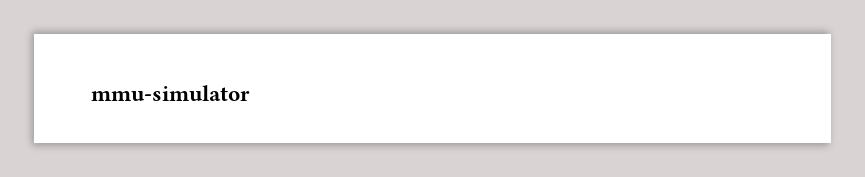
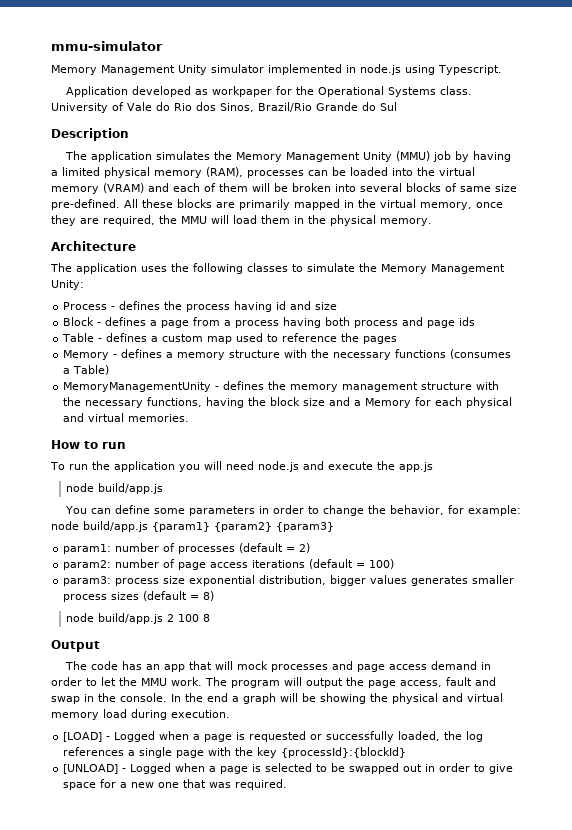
+ Memory Management Unity simulator implemented in node.js using Typescript.
+ Application developed as workpaper for the Operational Systems class. University of Vale do Rio dos Sinos, Brazil/Rio Grande do Sul
+ Description
+ The application simulates the Memory Management Unity (MMU) job by having a limited physical memory (RAM), processes can be loaded into the virtual memory (VRAM) and each of them will be broken into several blocks of same size pre-defined. All these blocks are primarily mapped in the virtual memory, once they are required, the MMU will load them in the physical memory.
+ Architecture
+ The application uses the following classes to simulate the Memory Management Unity:
+ Process - defines the process having id and size
+ Block - defines a page from a process having both process and page ids
+ Table - defines a custom map used to reference the pages
+ Memory - defines a memory structure with the necessary functions (consumes a Table)
+ MemoryManagementUnity - defines the memory management structure with the necessary functions, having the block size and a Memory for each physical and virtual memories.
+ How to run
+ To run the application you will need node.js and execute the app.js
+ node build/app.js
+ You can define some parameters in order to change the behavior, for example: node build/app.js {param1} {param2} {param3}
+ param1: number of processes (default = 2)
+ param2: number of page access iterations (default = 100)
+ param3: process size exponential distribution, bigger values generates smaller process sizes (default = 8)
+ node build/app.js 2 100 8
+ Output
+ The code has an app that will mock processes and page access demand in order to let the MMU work. The program will output the page access, fault and swap in the console. In the end a graph will be showing the physical and virtual memory load during execution.
+ [LOAD] - Logged when a page is requested or successfully loaded, the log references a single page with the key {processId}:{blockId}
+ [UNLOAD] - Logged when a page is selected to be swapped out in order to give space for a new one that was required.

